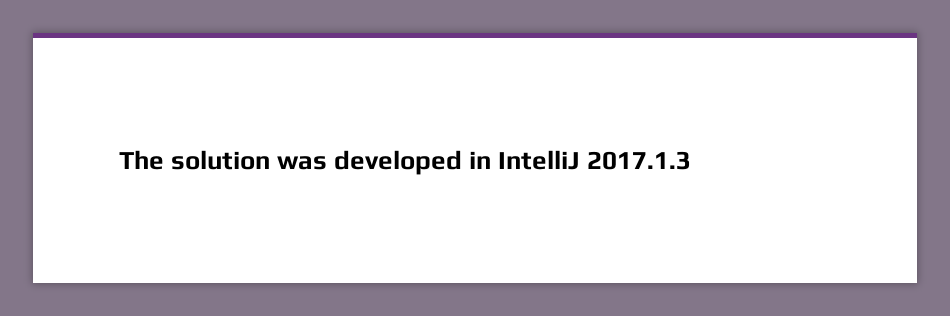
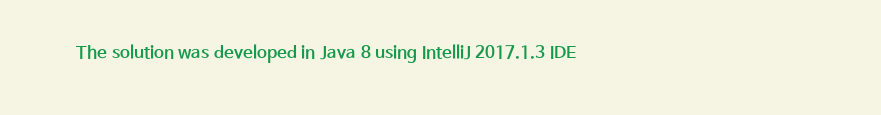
- The solution was developed in IntelliJ 2017.1.3
+ The solution was developed in Java 8 using IntelliJ 2017.1.3 IDE

